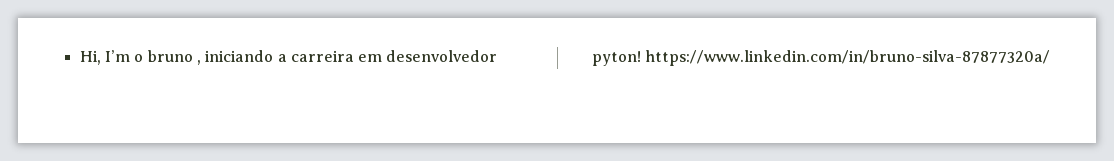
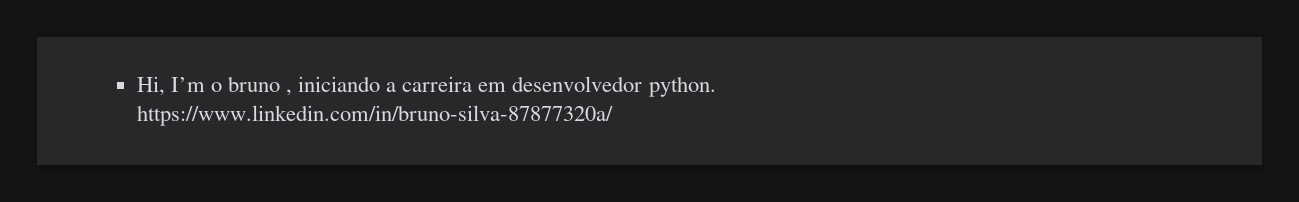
- Hi, I’m o bruno , iniciando a carreira em desenvolvedor pyton! https://www.linkedin.com/in/bruno-silva-87877320a/
+ Hi, I’m o bruno , iniciando a carreira em desenvolvedor python. https://www.linkedin.com/in/bruno-silva-87877320a/

